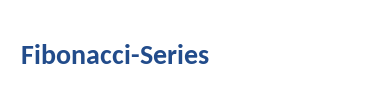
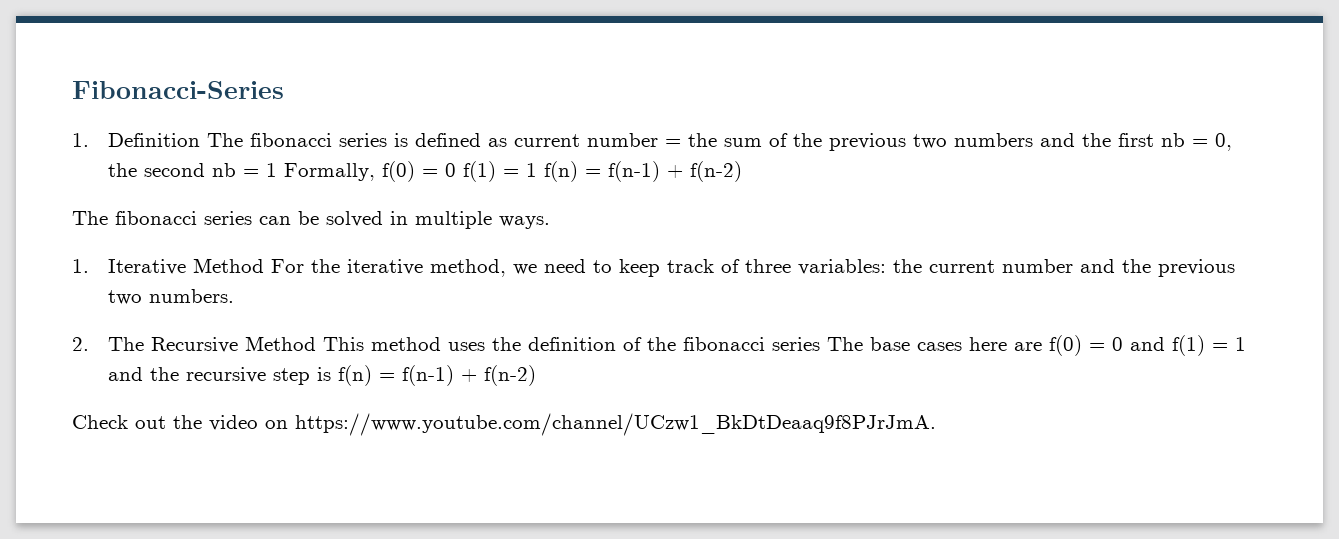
+ 1. Definition The fibonacci series is defined as current number = the sum of the previous two numbers and the first nb = 0, the second nb = 1 Formally, f(0) = 0 f(1) = 1 f(n) = f(n-1) + f(n-2)
+ The fibonacci series can be solved in multiple ways.
+ 1. Iterative Method For the iterative method, we need to keep track of three variables: the current number and the previous two numbers.
+ 2. The Recursive Method This method uses the definition of the fibonacci series The base cases here are f(0) = 0 and f(1) = 1 and the recursive step is f(n) = f(n-1) + f(n-2)
+ Check out the video on https://www.youtube.com/channel/UCzw1_BkDtDeaaq9f8PJrJmA.

